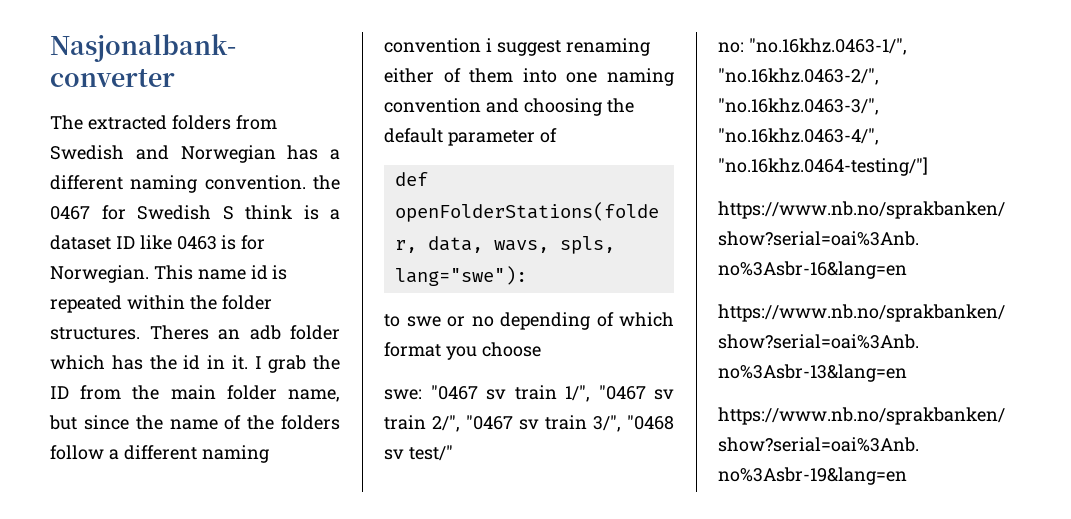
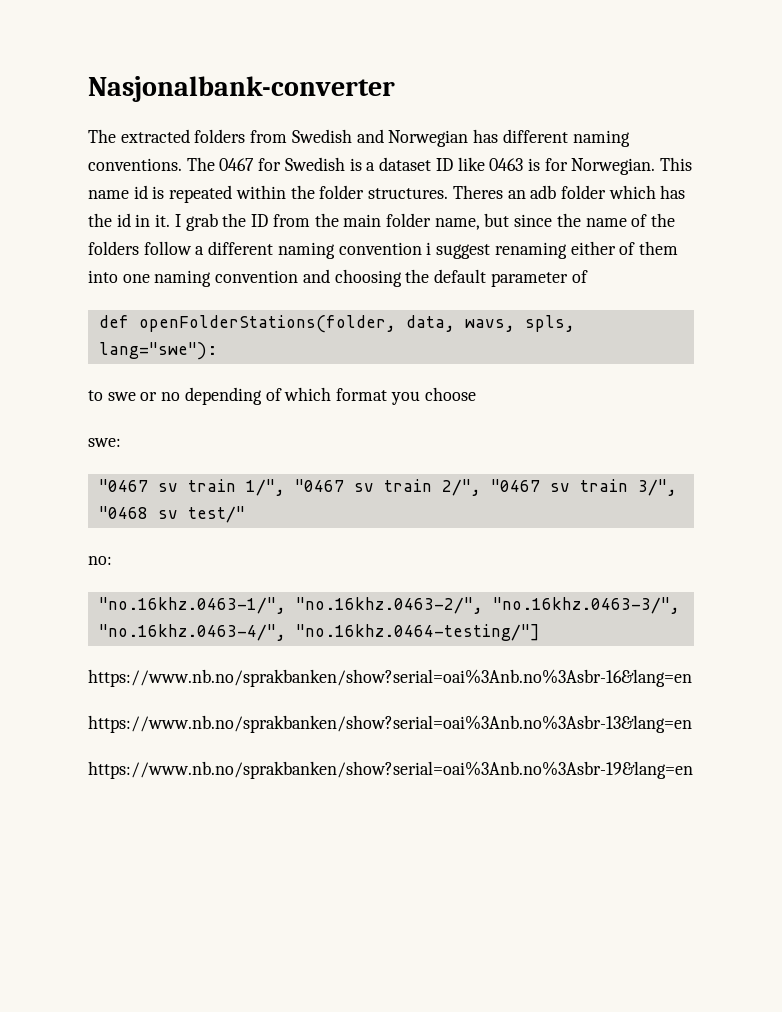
- The extracted folders from Swedish and Norwegian has a different naming convention. the 0467 for Swedish S think is a dataset ID like 0463 is for Norwegian.
+ The extracted folders from Swedish and Norwegian has different naming conventions. The 0467 for Swedish is a dataset ID like 0463 is for Norwegian.
- swe: "0467 sv train 1/", "0467 sv train 2/", "0467 sv train 3/", "0468 sv test/"
+ swe:
+ "0467 sv train 1/", "0467 sv train 2/", "0467 sv train 3/", "0468 sv test/"
- no: "no.16khz.0463-1/", "no.16khz.0463-2/", "no.16khz.0463-3/", "no.16khz.0463-4/", "no.16khz.0464-testing/"]
+ no:
+ "no.16khz.0463-1/", "no.16khz.0463-2/", "no.16khz.0463-3/", "no.16khz.0463-4/", "no.16khz.0464-testing/"]

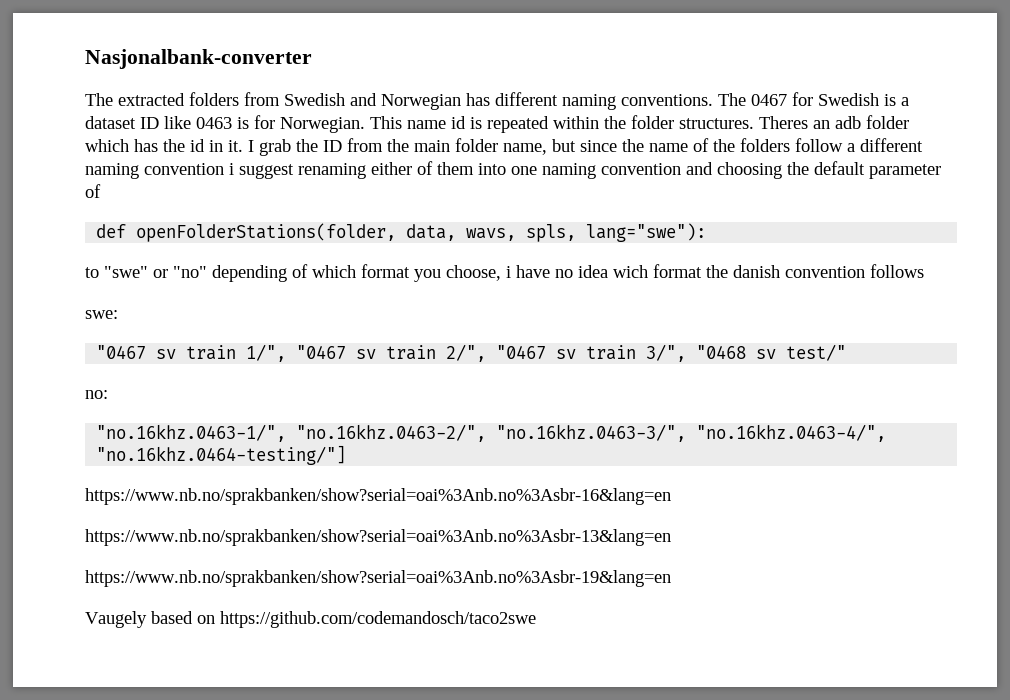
- to swe or no depending of which format you choose
+ to "swe" or "no" depending of which format you choose, i have no idea wich format the danish convention follows
+ Vaugely based on https://github.com/codemandosch/taco2swe

